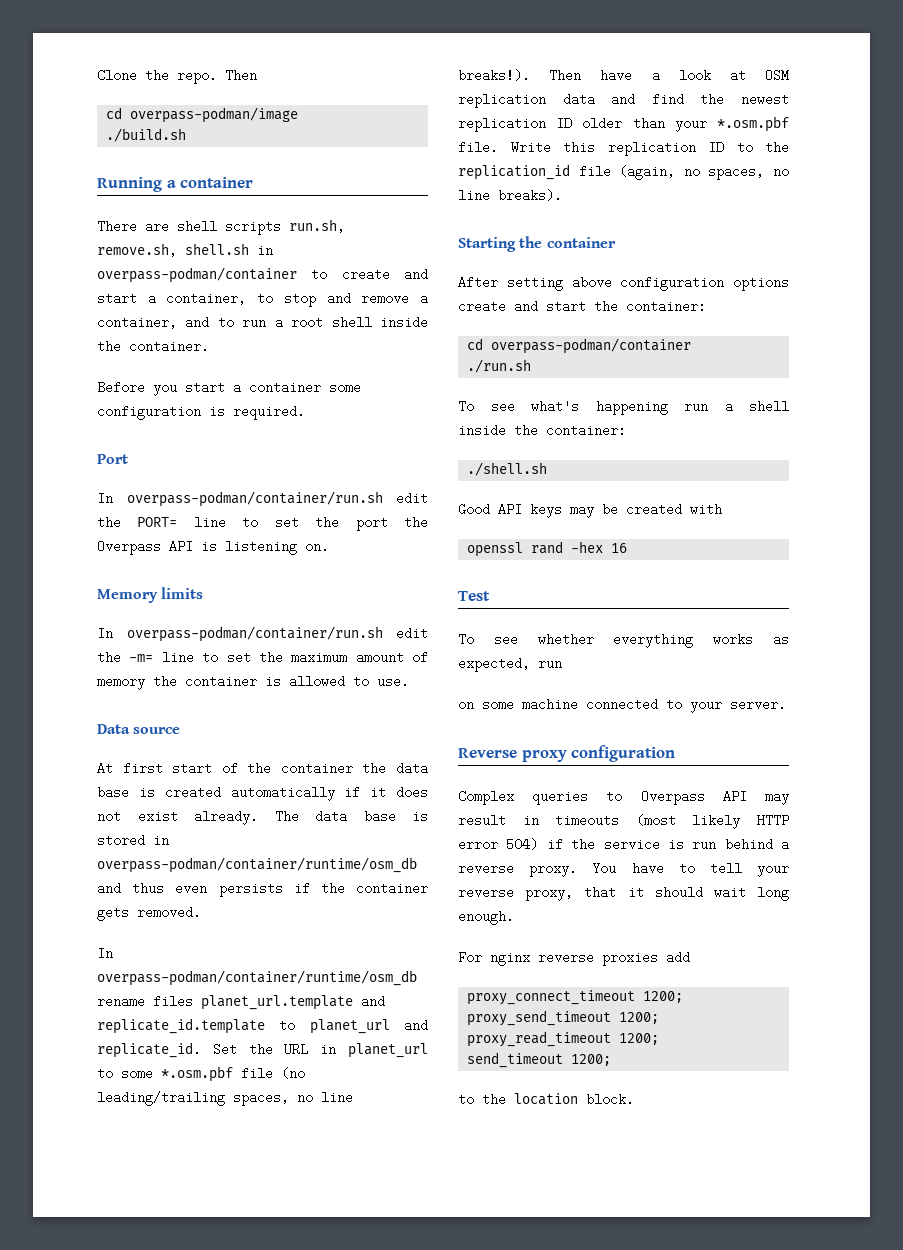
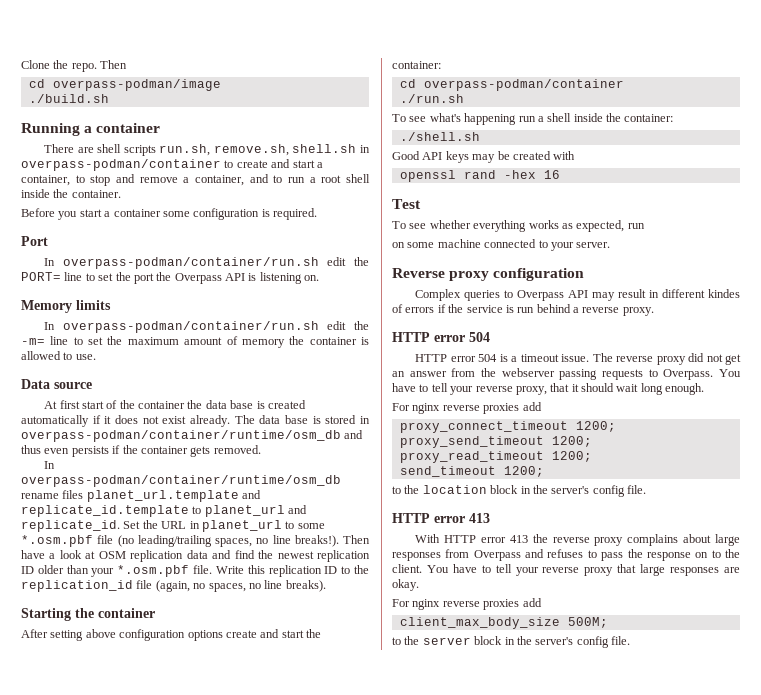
- Complex queries to Overpass API may result in timeouts (most likely HTTP error 504) if the service is run behind a reverse proxy.
+ Complex queries to Overpass API may result in different kindes of errors if the service is run behind a reverse proxy.
+ HTTP error 504
+ HTTP error 504 is a timeout issue. The reverse proxy did not get an answer from the webserver passing requests to Overpass.
- to the location block.
+ to the location block in the server's config file.
+ HTTP error 413
+ With HTTP error 413 the reverse proxy complains about large responses from Overpass and refuses to pass the response on to the client. You have to tell your reverse proxy that large responses are okay.
+ For nginx reverse proxies add
+ client_max_body_size 500M;
+ to the server block in the server's config file.

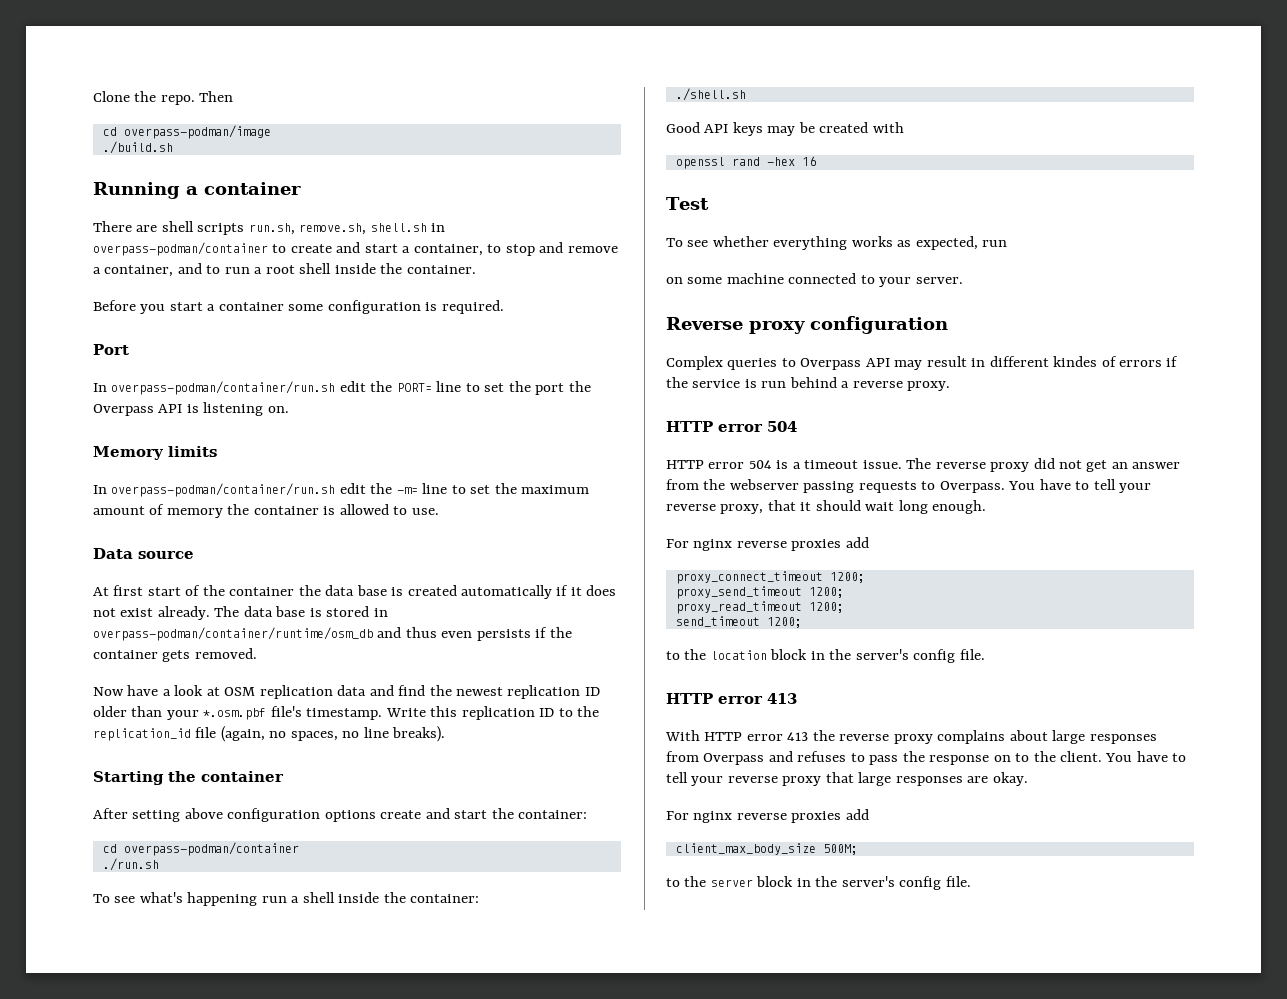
- In overpass-podman/container/runtime/osm_db rename files planet_url.template and replicate_id.template to planet_url and replicate_id. Set the URL in planet_url to some *.osm.pbf file (no leading/trailing spaces, no line breaks!). Then have a look at OSM replication data and find the newest replication ID older than your *.osm.pbf file.
+ Now have a look at OSM replication data and find the newest replication ID older than your *.osm.pbf file's timestamp.

